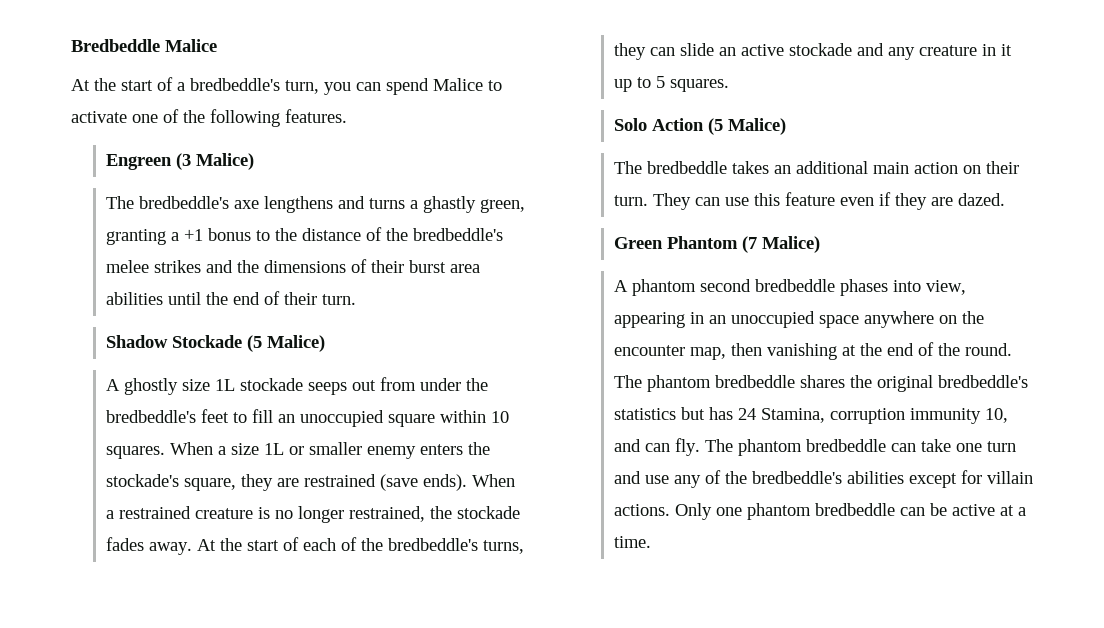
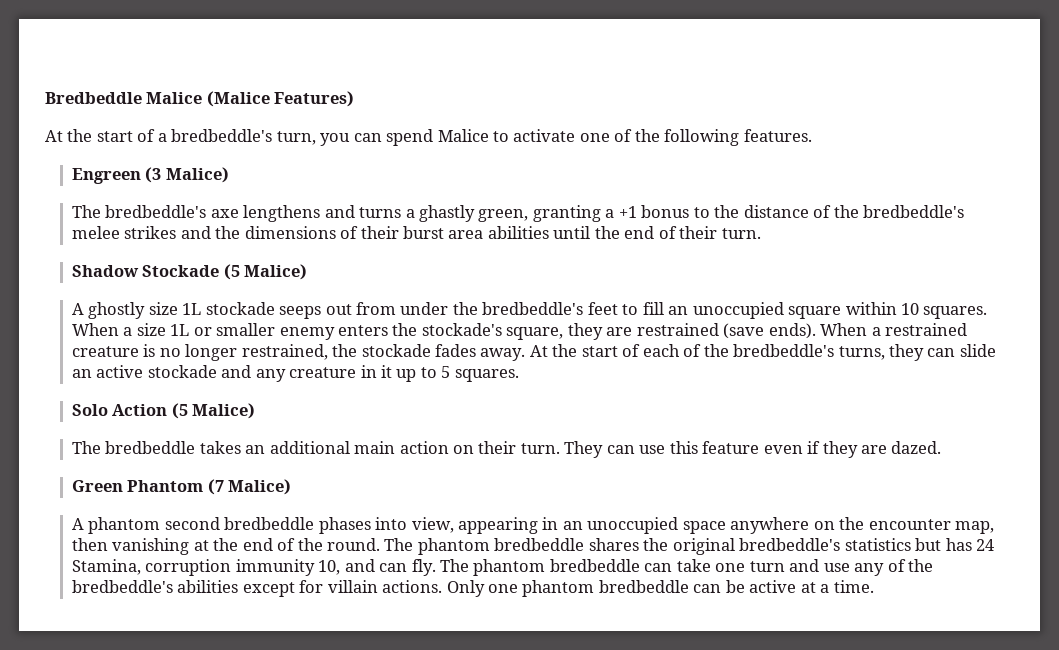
- Bredbeddle Malice
+ Bredbeddle Malice (Malice Features)

